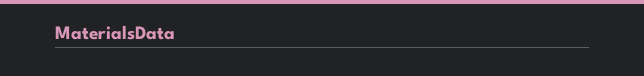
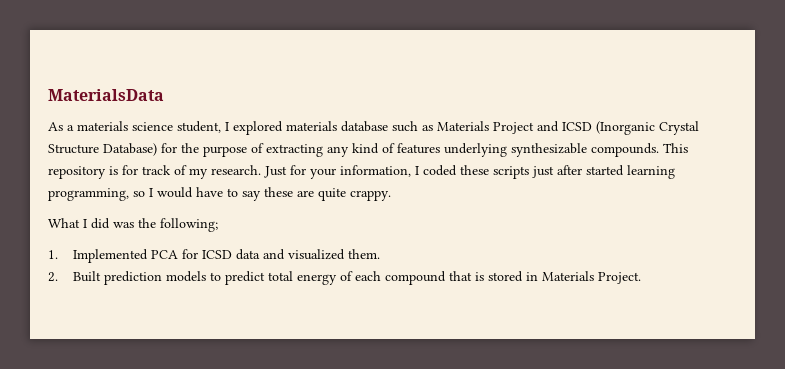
+ As a materials science student, I explored materials database such as Materials Project and ICSD (Inorganic Crystal Structure Database) for the purpose of extracting any kind of features underlying synthesizable compounds. This repository is for track of my research. Just for your information, I coded these scripts just after started learning programming, so I would have to say these are quite crappy.
+ What I did was the following;
+ 1. Implemented PCA for ICSD data and visualized them.
+ 2. Built prediction models to predict total energy of each compound that is stored in Materials Project.

